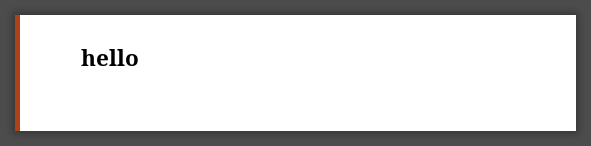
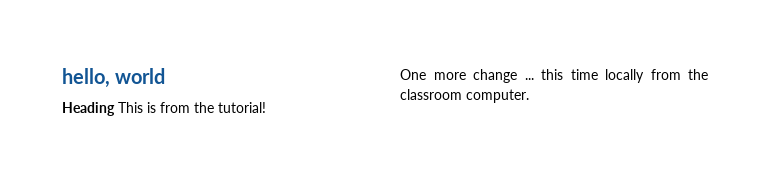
- hello
+ hello, world
+ Heading This is from the tutorial!
+ One more change ... this time locally from the classroom computer.

